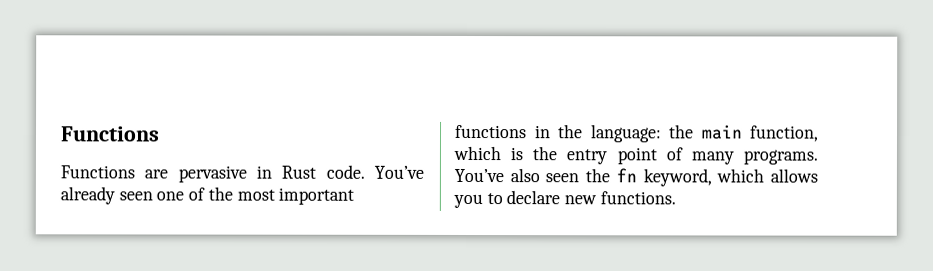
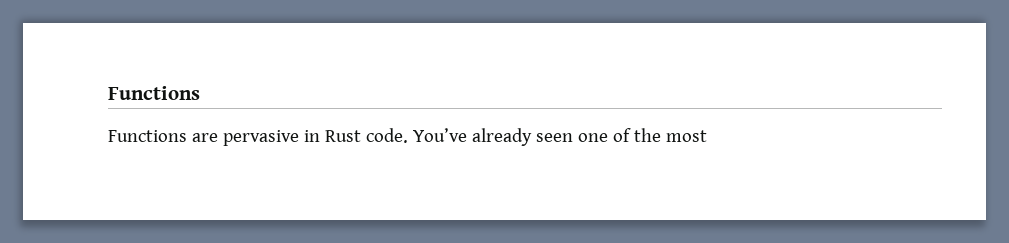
- You’ve already seen one of the most important functions in the language: the main function, which is the entry point of many programs. You’ve also seen the fn keyword, which allows you to declare new functions.
+ You’ve already seen one of the most

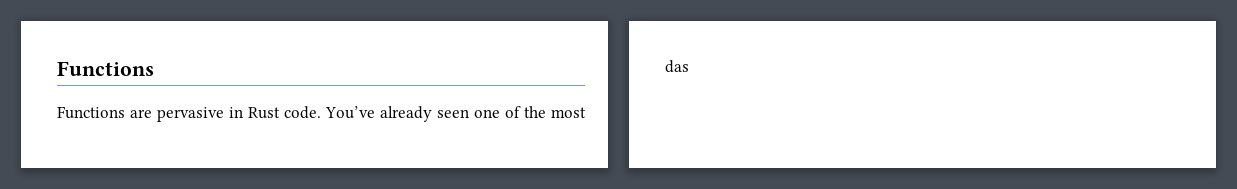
- You’ve already seen one of the most
+ You’ve already seen one of the most das

